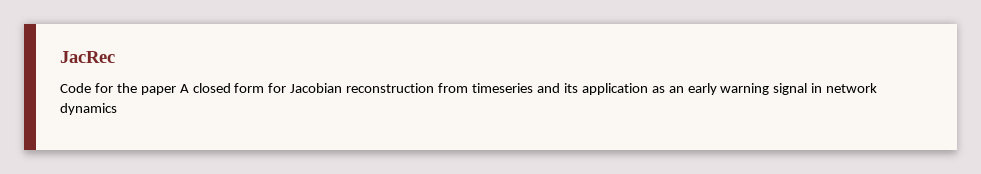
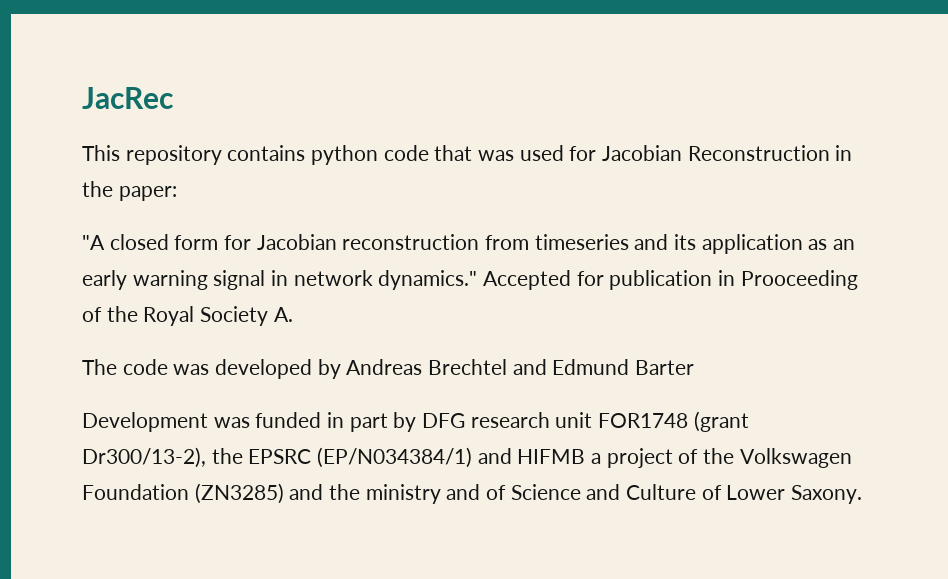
- Code for the paper A closed form for Jacobian reconstruction from timeseries and its application as an early warning signal in network dynamics
+ This repository contains python code that was used for Jacobian Reconstruction in the paper:
+ "A closed form for Jacobian reconstruction from timeseries and its application as an early warning signal in network dynamics." Accepted for publication in Prooceeding of the Royal Society A.
+ The code was developed by Andreas Brechtel and Edmund Barter
+ Development was funded in part by DFG research unit FOR1748 (grant Dr300/13-2), the EPSRC (EP/N034384/1) and HIFMB a project of the Volkswagen Foundation (ZN3285) and the ministry and of Science and Culture of Lower Saxony.

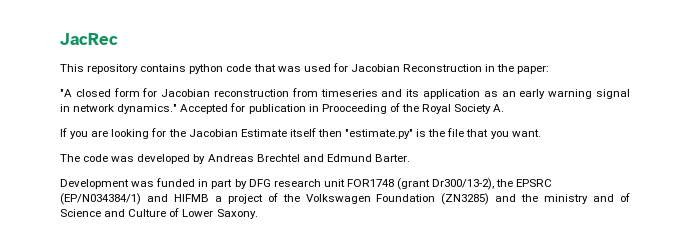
+ If you are looking for the Jacobian Estimate itself then "estimate.py" is the file that you want.
- The code was developed by Andreas Brechtel and Edmund Barter
+ The code was developed by Andreas Brechtel and Edmund Barter.

